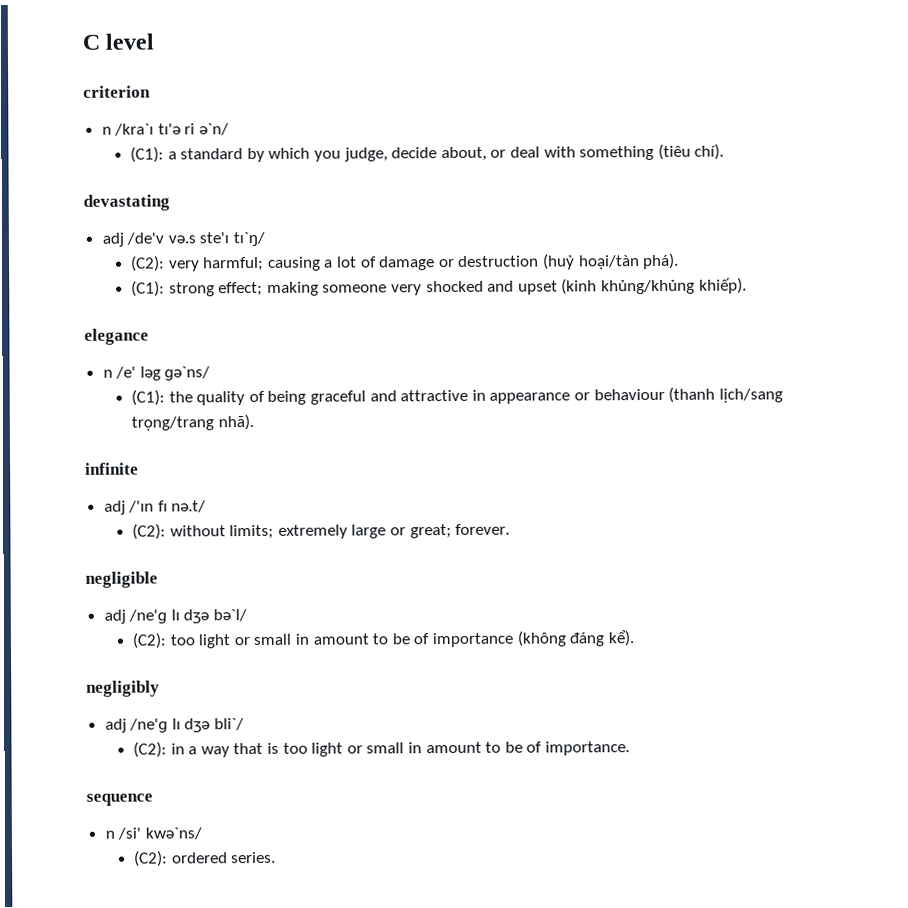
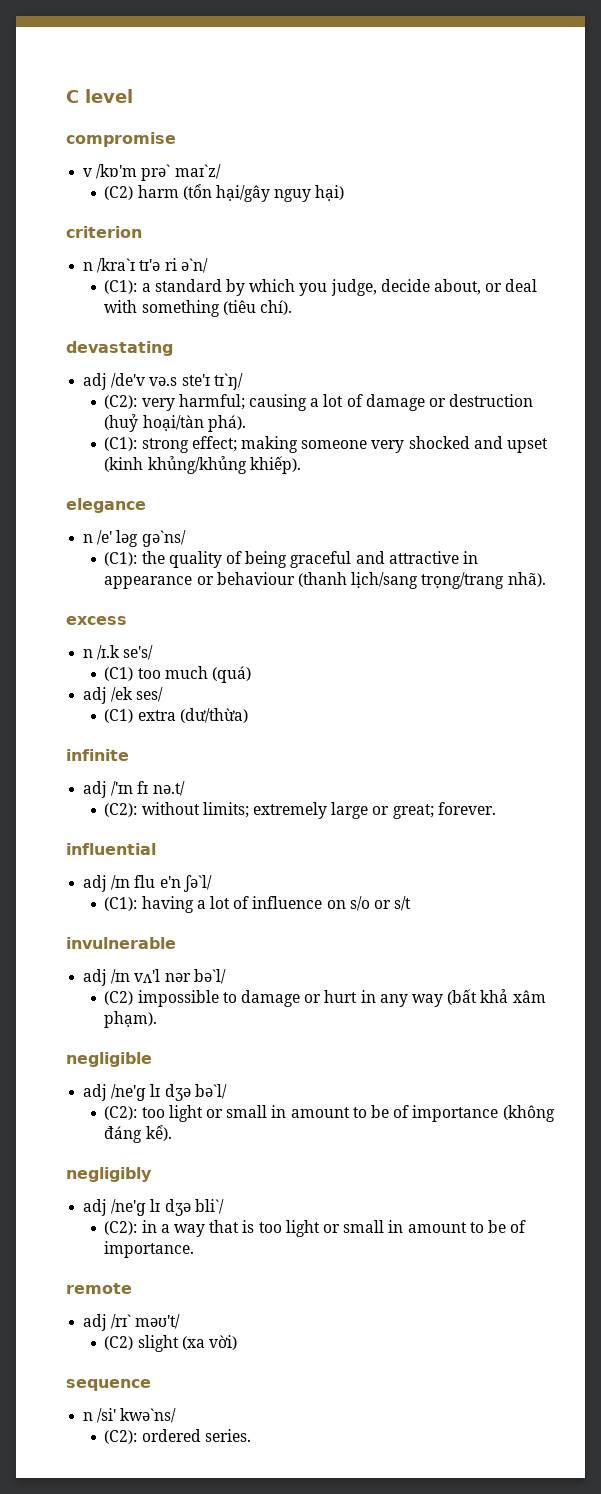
+ compromise
+ v /kɒ'm prə` maɪ`z/
+ (C2) harm (tổn hại/gây nguy hại)
+ excess
+ n /ɪ.k se's/
+ (C1) too much (quá)
+ adj /ek ses/
+ (C1) extra (dư/thừa)
+ influential
+ adj /ɪn flu e'n ʃə`l/
+ (C1): having a lot of influence on s/o or s/t
+ invulnerable
+ adj /ɪn vʌ'l nər bə`l/
+ (C2) impossible to damage or hurt in any way (bất khả xâm phạm).
+ remote
+ adj /rɪ` məʊ't/
+ (C2) slight (xa vời)

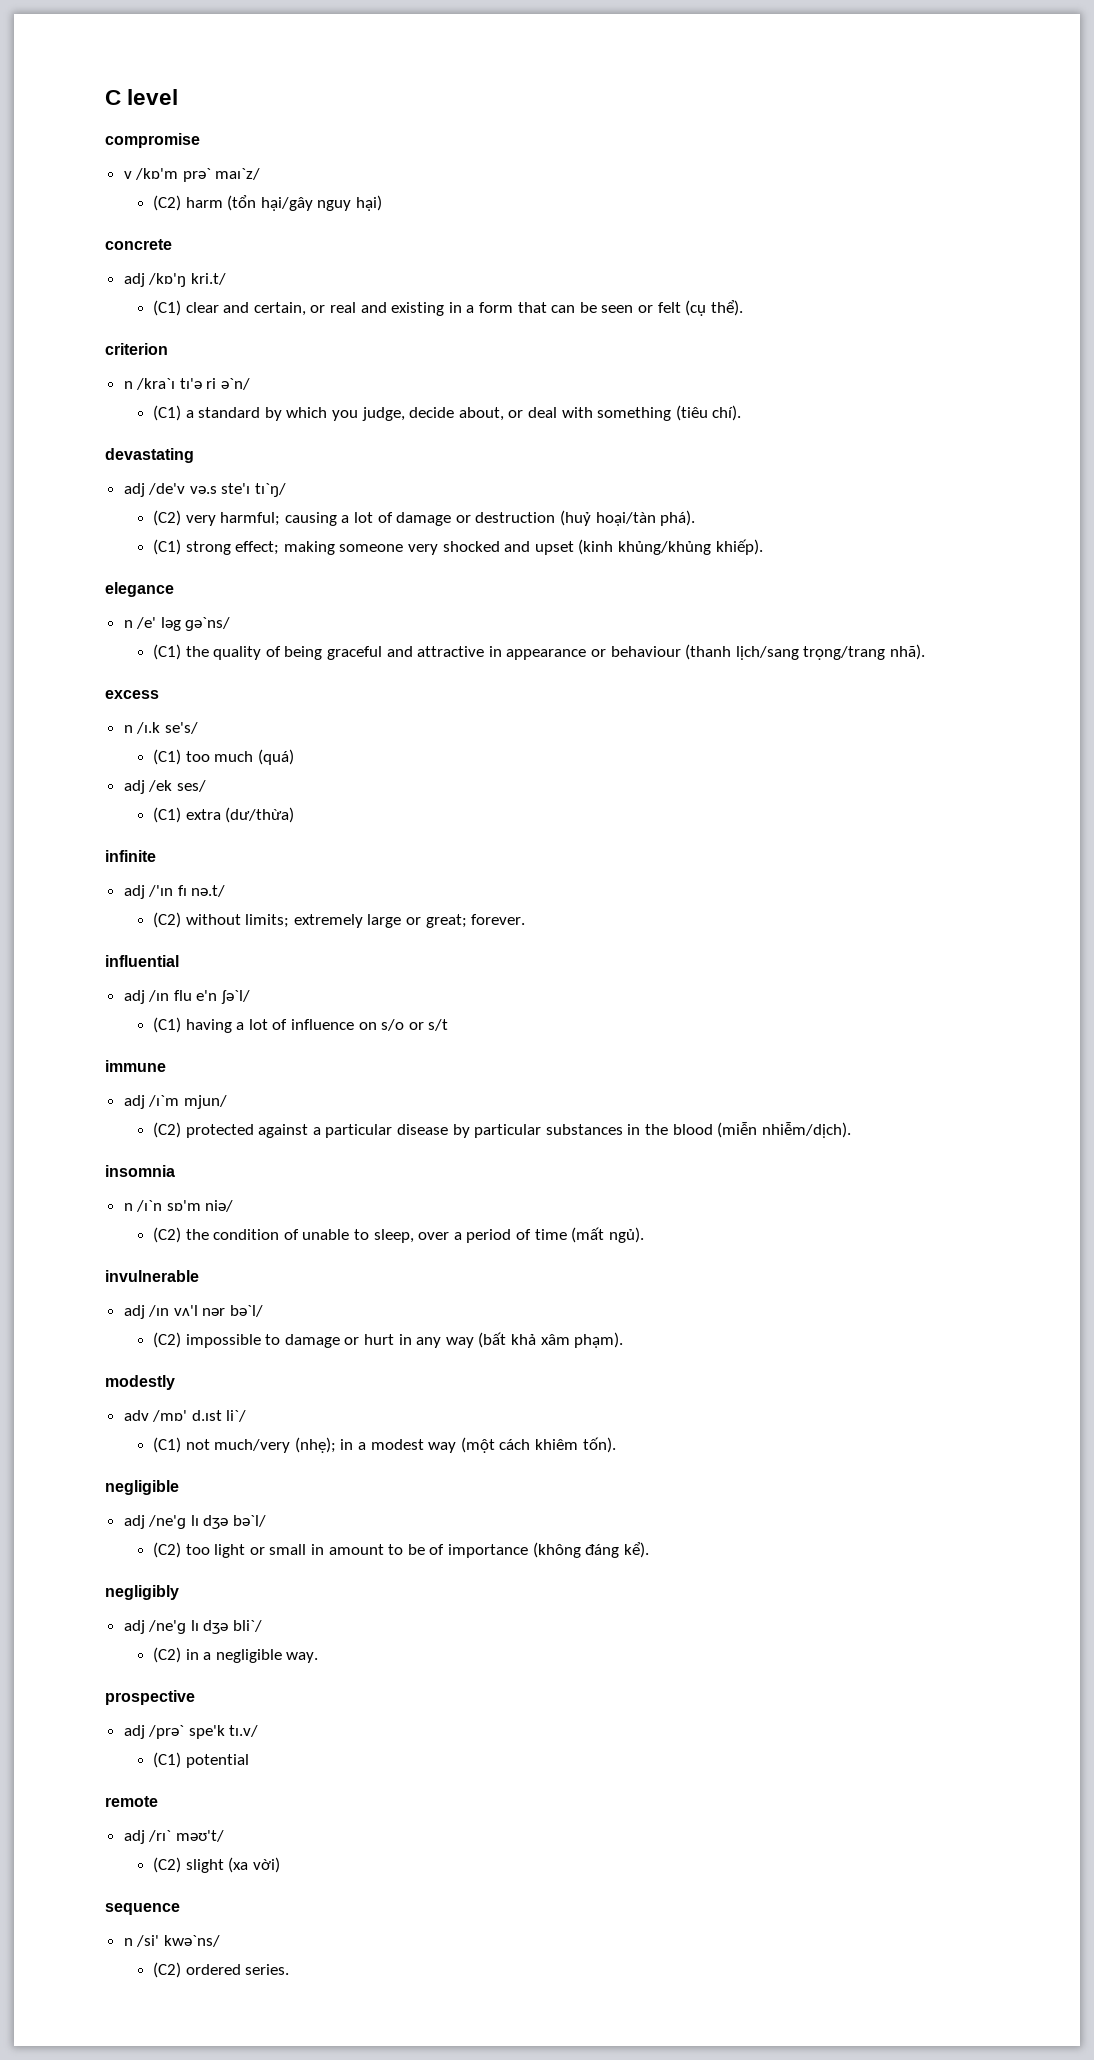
+ concrete
+ adj /kɒ'ŋ kri.t/
+ (C1) clear and certain, or real and existing in a form that can be seen or felt (cụ thể).
- (C1): a standard by which you judge, decide about, or deal with something (tiêu chí).
+ (C1) a standard by which you judge, decide about, or deal with something (tiêu chí).
- (C2): very harmful; causing a lot of damage or destruction (huỷ hoại/tàn phá).
+ (C2) very harmful; causing a lot of damage or destruction (huỷ hoại/tàn phá).
- (C1): strong effect; making someone very shocked and upset (kinh khủng/khủng khiếp).
+ (C1) strong effect; making someone very shocked and upset (kinh khủng/khủng khiếp).
- (C1): the quality of being graceful and attractive in appearance or behaviour (thanh lịch/sang trọng/trang nhã).
+ (C1) the quality of being graceful and attractive in appearance or behaviour (thanh lịch/sang trọng/trang nhã).
- (C2): without limits; extremely large or great; forever.
+ (C2) without limits; extremely large or great; forever.
- (C1): having a lot of influence on s/o or s/t
+ (C1) having a lot of influence on s/o or s/t
+ immune
+ adj /ɪ`m mjun/
+ (C2) protected against a particular disease by particular substances in the blood (miễn nhiễm/dịch).
+ insomnia
+ n /ɪ`n sɒ'm niə/
+ (C2) the condition of unable to sleep, over a period of time (mất ngủ).
+ modestly
+ adv /mɒ' d.ɪst li`/
+ (C1) not much/very (nhẹ); in a modest way (một cách khiêm tốn).
- (C2): too light or small in amount to be of importance (không đáng kể).
+ (C2) too light or small in amount to be of importance (không đáng kể).
- (C2): in a way that is too light or small in amount to be of importance.
+ (C2) in a negligible way.
+ prospective
+ adj /prə` spe'k tɪ.v/
+ (C1) potential
- (C2): ordered series.
+ (C2) ordered series.

